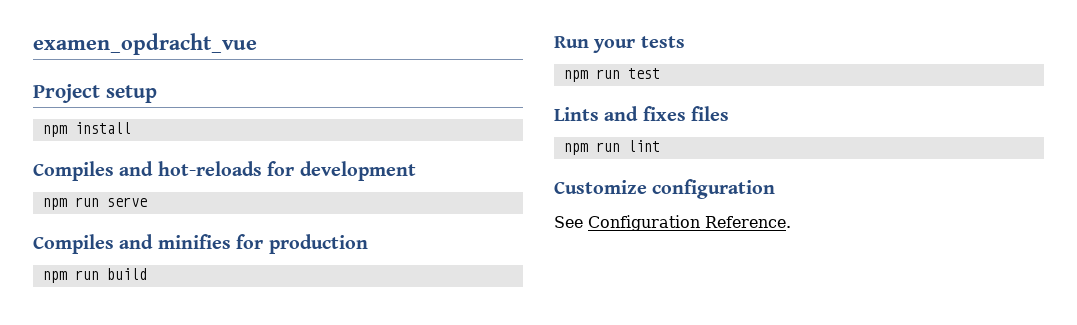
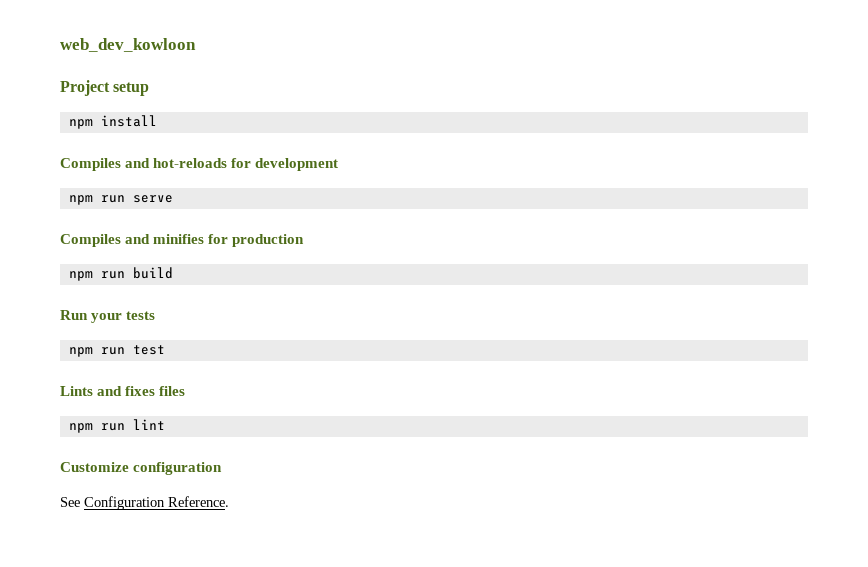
- examen_opdracht_vue
+ web_dev_kowloon

